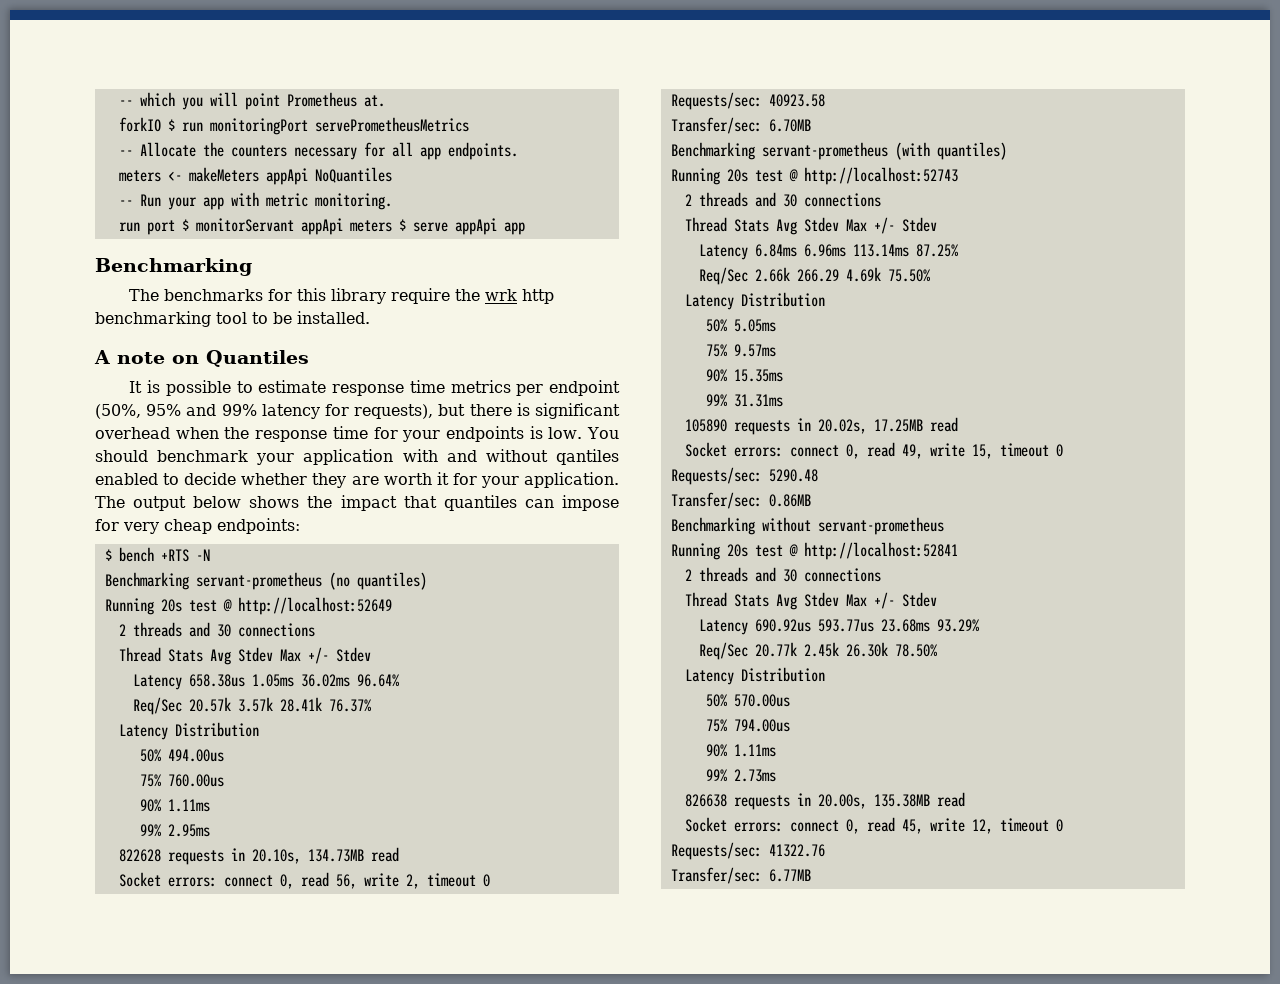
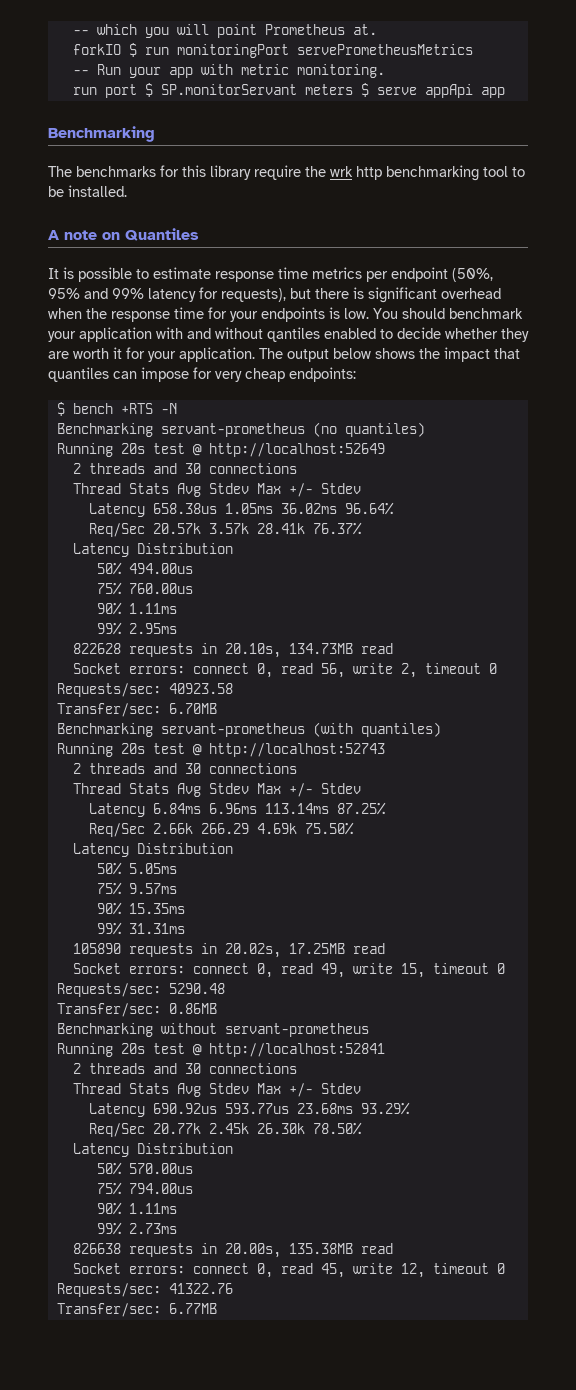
- -- Allocate the counters necessary for all app endpoints.
- meters <- makeMeters appApi NoQuantiles
- run port $ monitorServant appApi meters $ serve appApi app
+ run port $ SP.monitorServant meters $ serve appApi app

